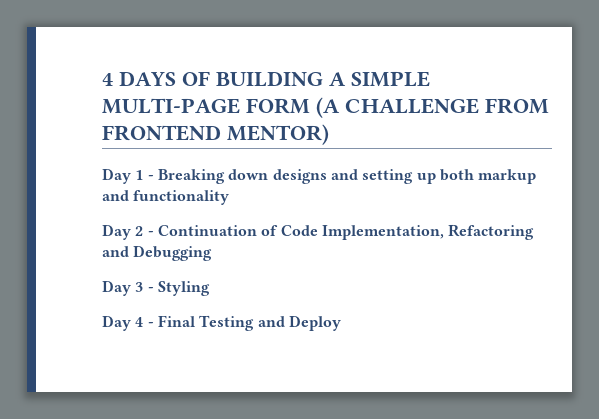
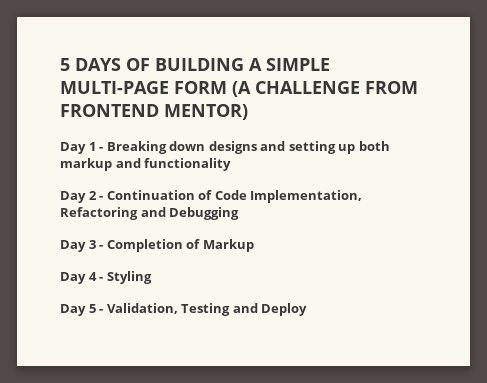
- 4 DAYS OF BUILDING A SIMPLE MULTI-PAGE FORM (A CHALLENGE FROM FRONTEND MENTOR)
+ 5 DAYS OF BUILDING A SIMPLE MULTI-PAGE FORM (A CHALLENGE FROM FRONTEND MENTOR)
- Day 3 - Styling
+ Day 3 - Completion of Markup
- Day 4 - Final Testing and Deploy
+ Day 4 - Styling
+ Day 5 - Validation, Testing and Deploy

